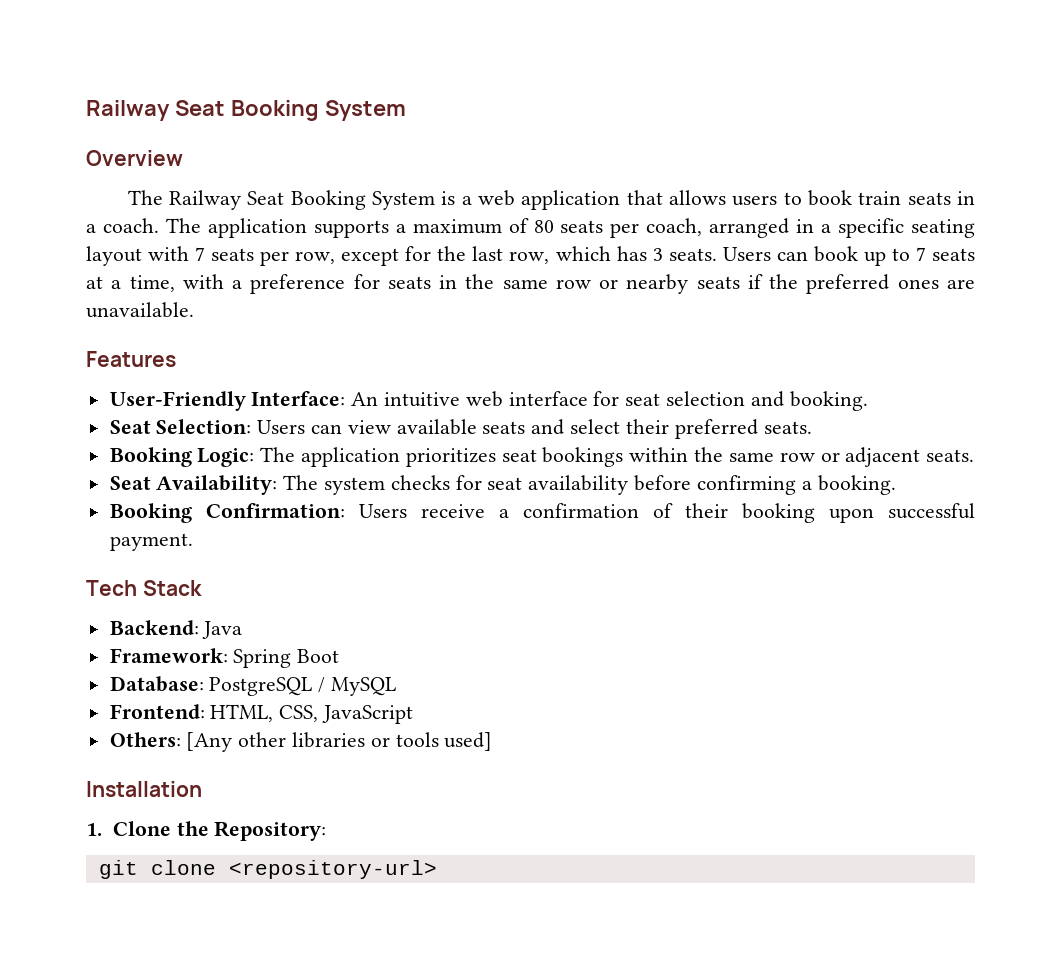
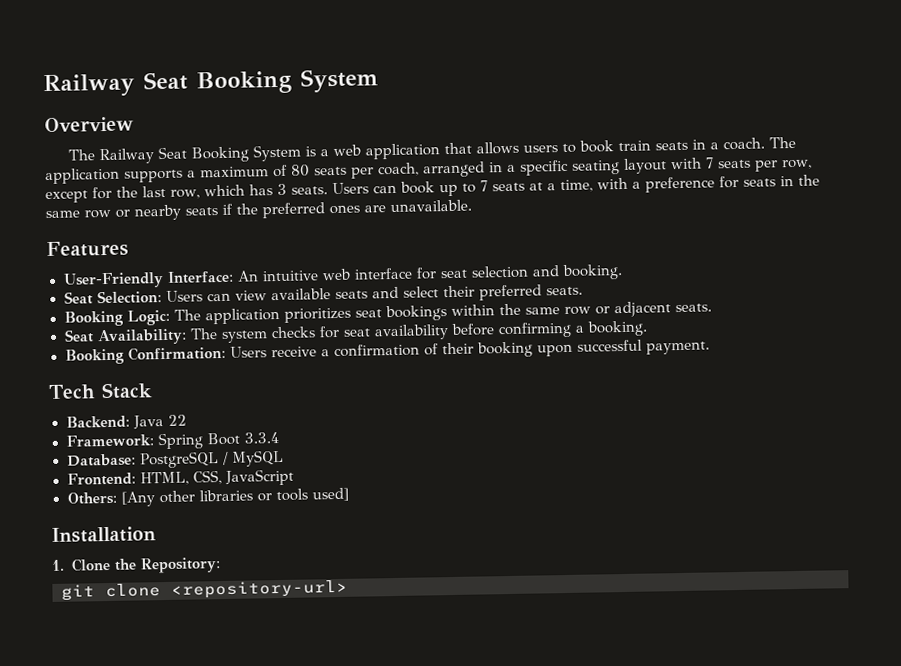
- Backend: Java
+ Backend: Java 22
- Framework: Spring Boot
+ Framework: Spring Boot 3.3.4

